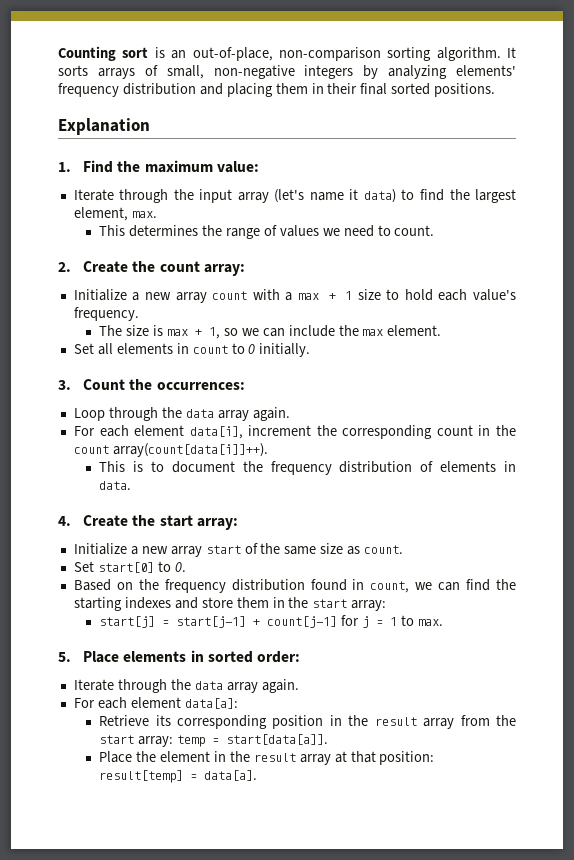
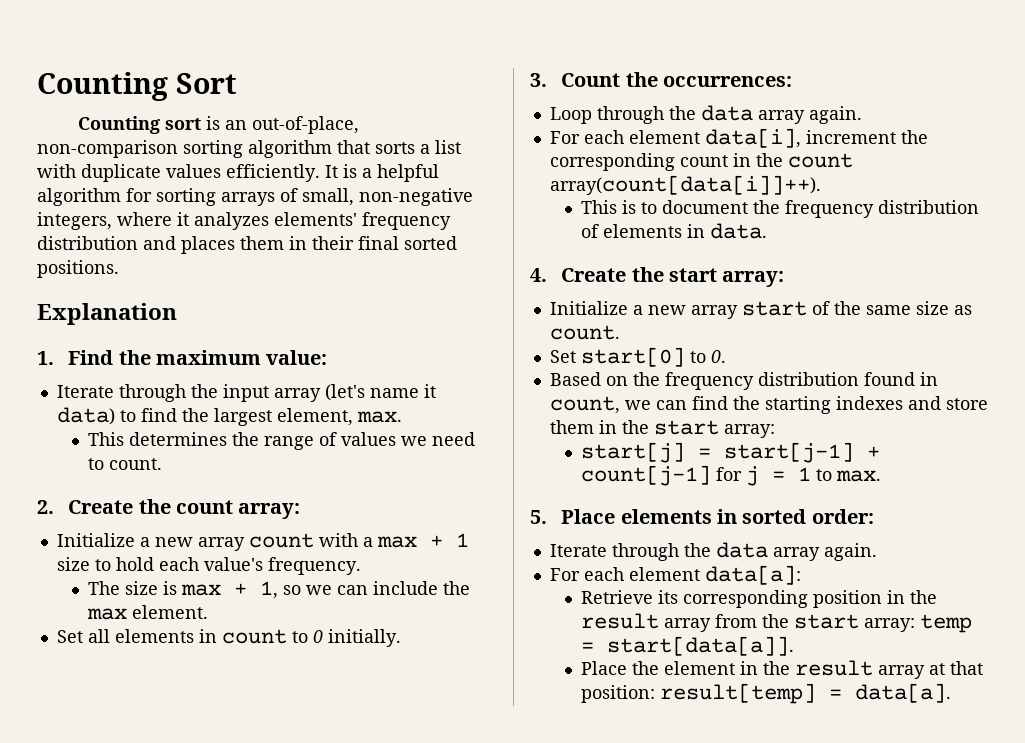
- Counting sort is an out-of-place, non-comparison sorting algorithm. It sorts arrays of small, non-negative integers by analyzing elements' frequency distribution and placing them in their final sorted positions.
+ Counting Sort
+ Counting sort is an out-of-place, non-comparison sorting algorithm that sorts a list with duplicate values efficiently. It is a helpful algorithm for sorting arrays of small, non-negative integers, where it analyzes elements' frequency distribution and places them in their final sorted positions.

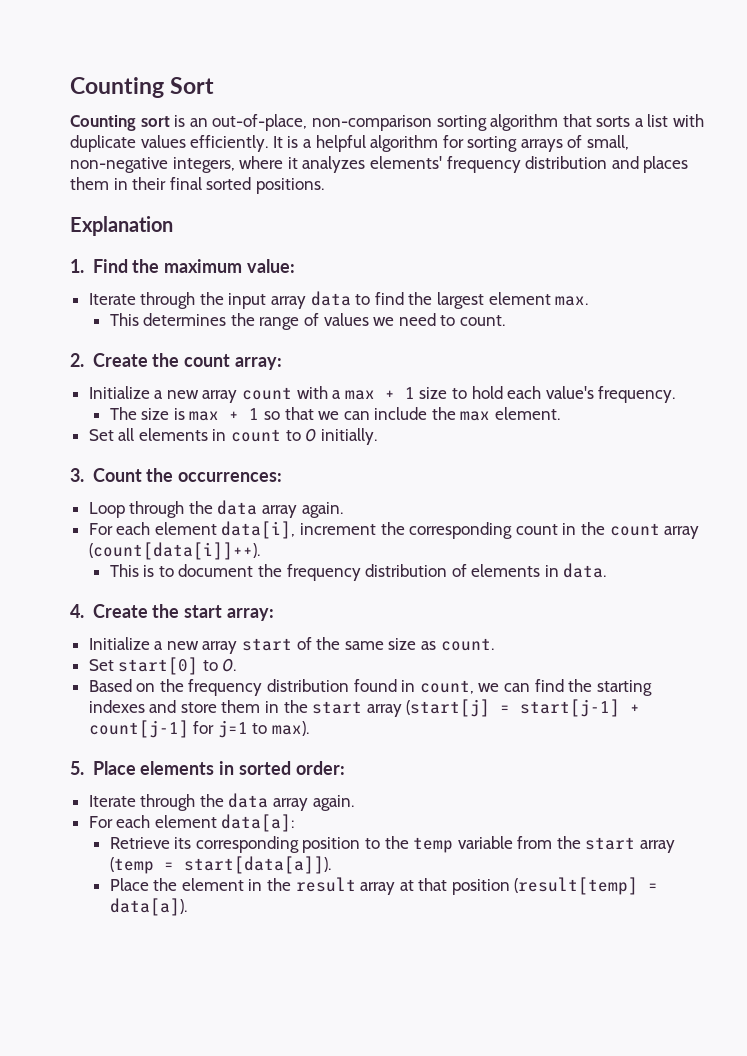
- Iterate through the input array (let's name it data) to find the largest element, max.
+ Iterate through the input array data to find the largest element max.
- The size is max + 1, so we can include the max element.
+ The size is max + 1 so that we can include the max element.
- For each element data[i], increment the corresponding count in the count array(count[data[i]]++).
+ For each element data[i], increment the corresponding count in the count array (count[data[i]]++).
- Based on the frequency distribution found in count, we can find the starting indexes and store them in the start array:
- start[j] = start[j-1] + count[j-1] for j = 1 to max.
+ Based on the frequency distribution found in count, we can find the starting indexes and store them in the start array (start[j] = start[j-1] + count[j-1] for j=1 to max).
- Retrieve its corresponding position in the result array from the start array: temp = start[data[a]].
+ Retrieve its corresponding position to the temp variable from the start array (temp = start[data[a]]).
- Place the element in the result array at that position: result[temp] = data[a].
+ Place the element in the result array at that position (result[temp] = data[a]).

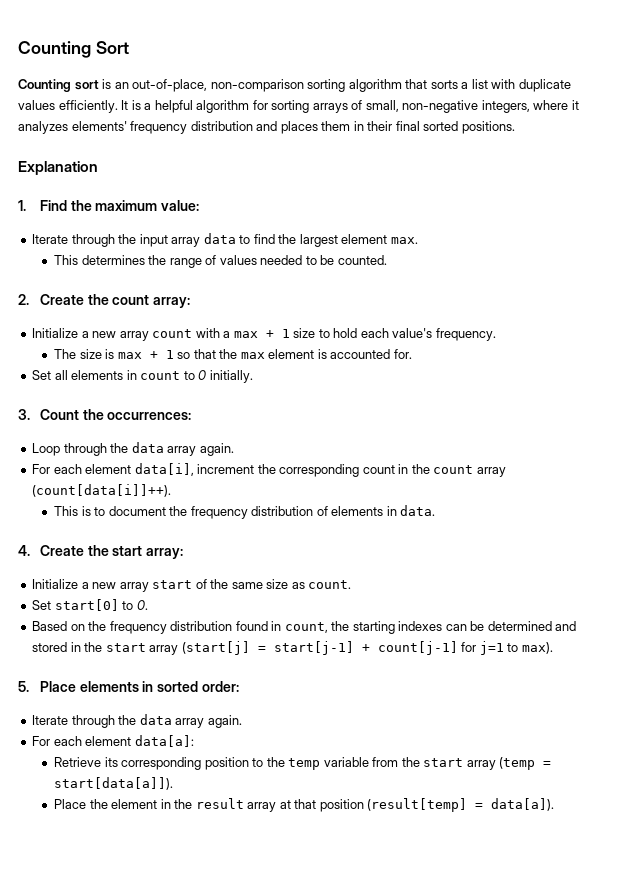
- This determines the range of values we need to count.
+ This determines the range of values needed to be counted.
- The size is max + 1 so that we can include the max element.
+ The size is max + 1 so that the max element is accounted for.
- Based on the frequency distribution found in count, we can find the starting indexes and store them in the start array (start[j] = start[j-1] + count[j-1] for j=1 to max).
+ Based on the frequency distribution found in count, the starting indexes can be determined and stored in the start array (start[j] = start[j-1] + count[j-1] for j=1 to max).

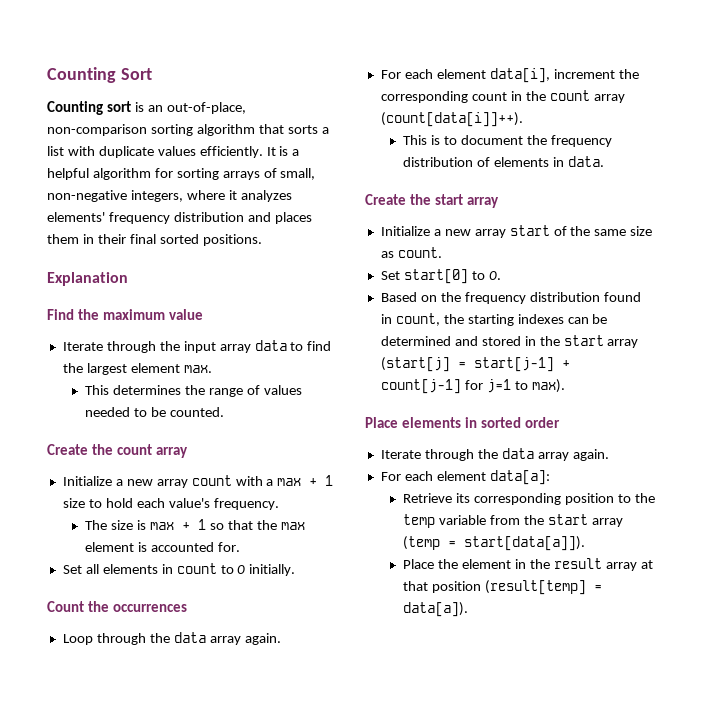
- 1. Find the maximum value:
+ Find the maximum value
- 2. Create the count array:
+ Create the count array
- 3. Count the occurrences:
+ Count the occurrences
- 4. Create the start array:
+ Create the start array
- 5. Place elements in sorted order:
+ Place elements in sorted order

